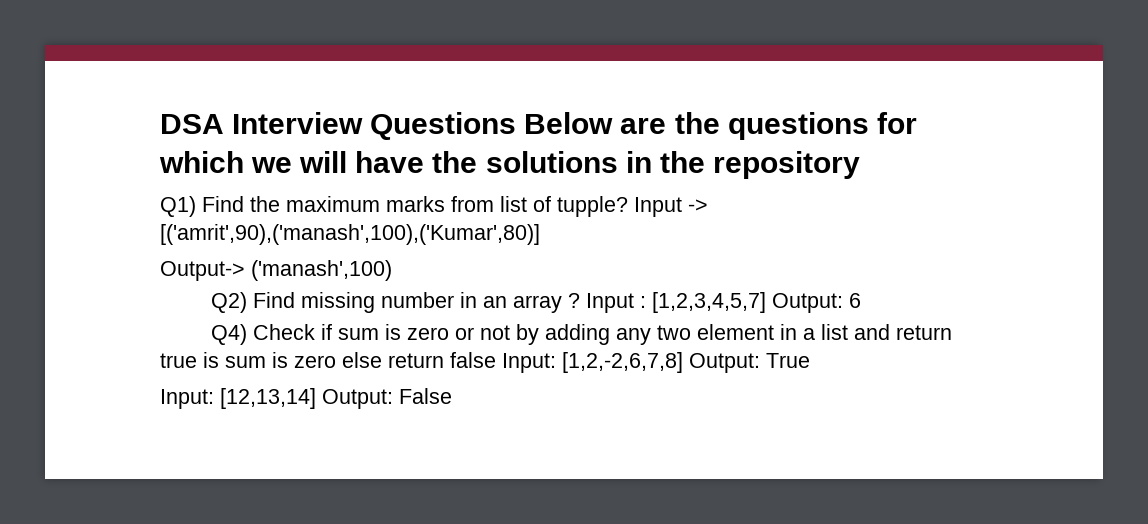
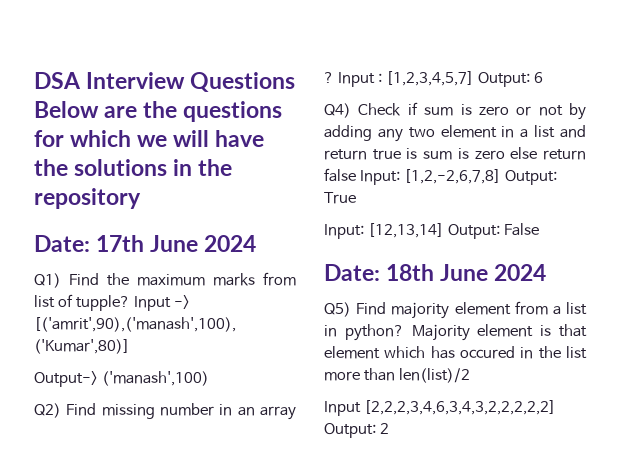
+ Date: 17th June 2024
+ Date: 18th June 2024
+ Q5) Find majority element from a list in python? Majority element is that element which has occured in the list more than len(list)/2
+ Input [2,2,2,3,4,6,3,4,3,2,2,2,2,2] Output: 2

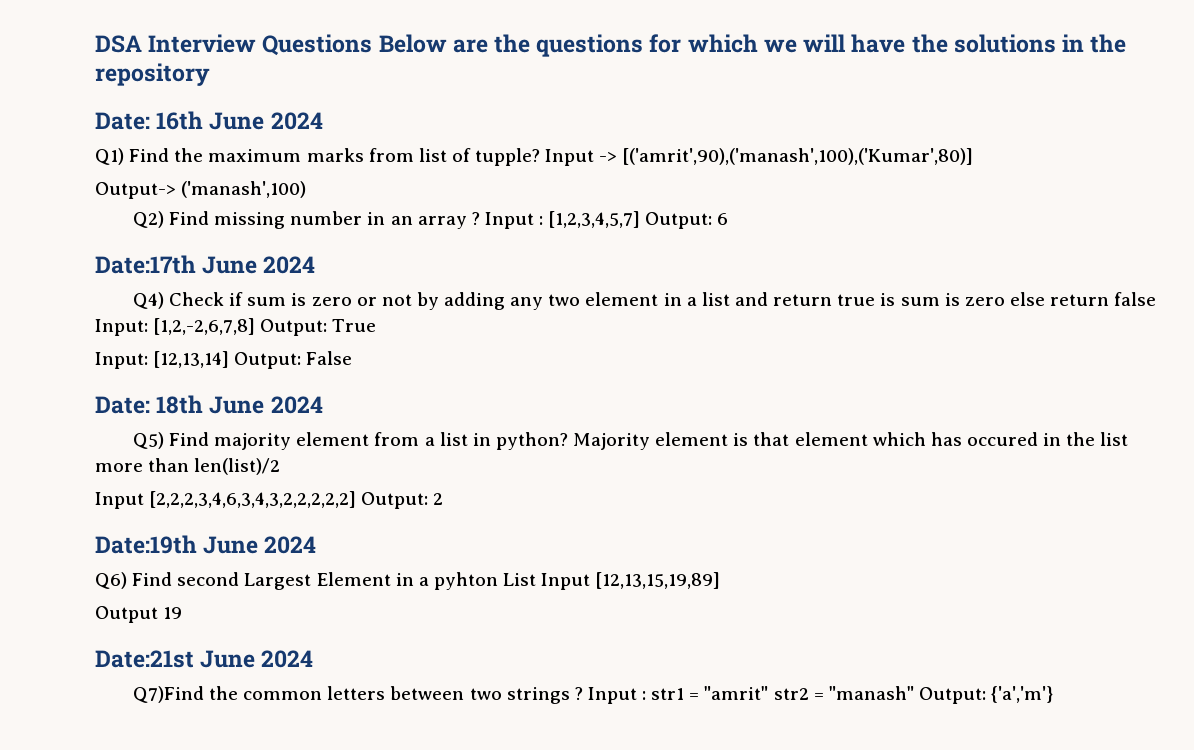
- Date: 17th June 2024
+ Date: 16th June 2024
+ Date:17th June 2024
+ Date:19th June 2024
+ Q6) Find second Largest Element in a pyhton List Input [12,13,15,19,89]
+ Output 19
+ Date:21st June 2024
+ Q7)Find the common letters between two strings ? Input : str1 = "amrit" str2 = "manash" Output: {'a','m'}

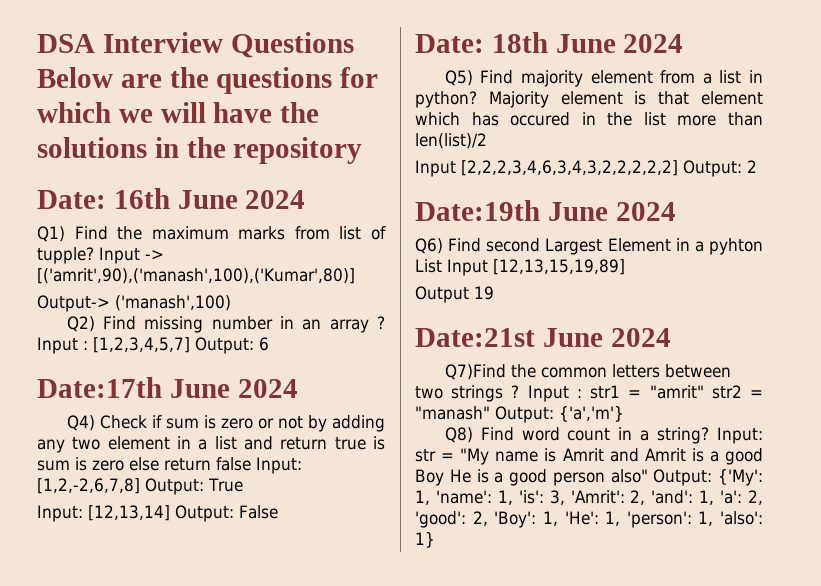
+ Q8) Find word count in a string? Input: str = "My name is Amrit and Amrit is a good Boy He is a good person also" Output: {'My': 1, 'name': 1, 'is': 3, 'Amrit': 2, 'and': 1, 'a': 2, 'good': 2, 'Boy': 1, 'He': 1, 'person': 1, 'also': 1}

